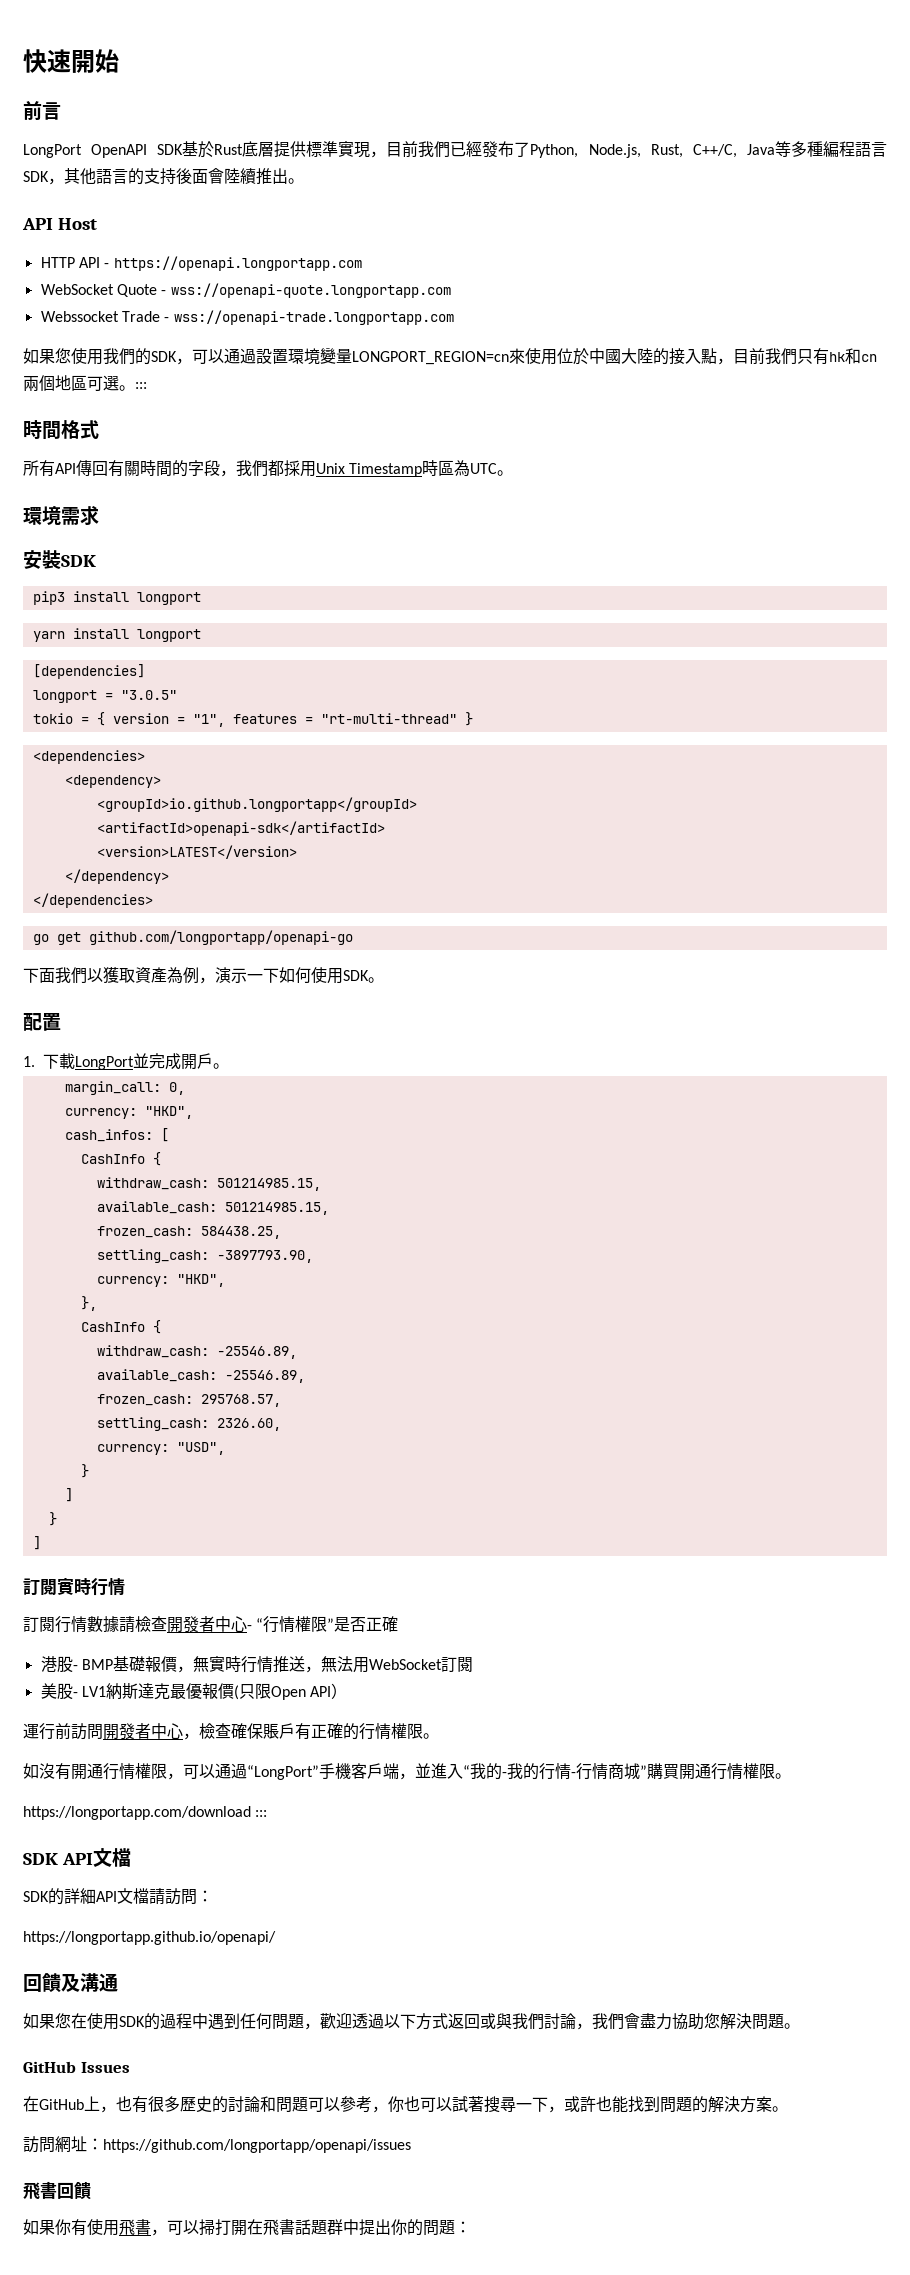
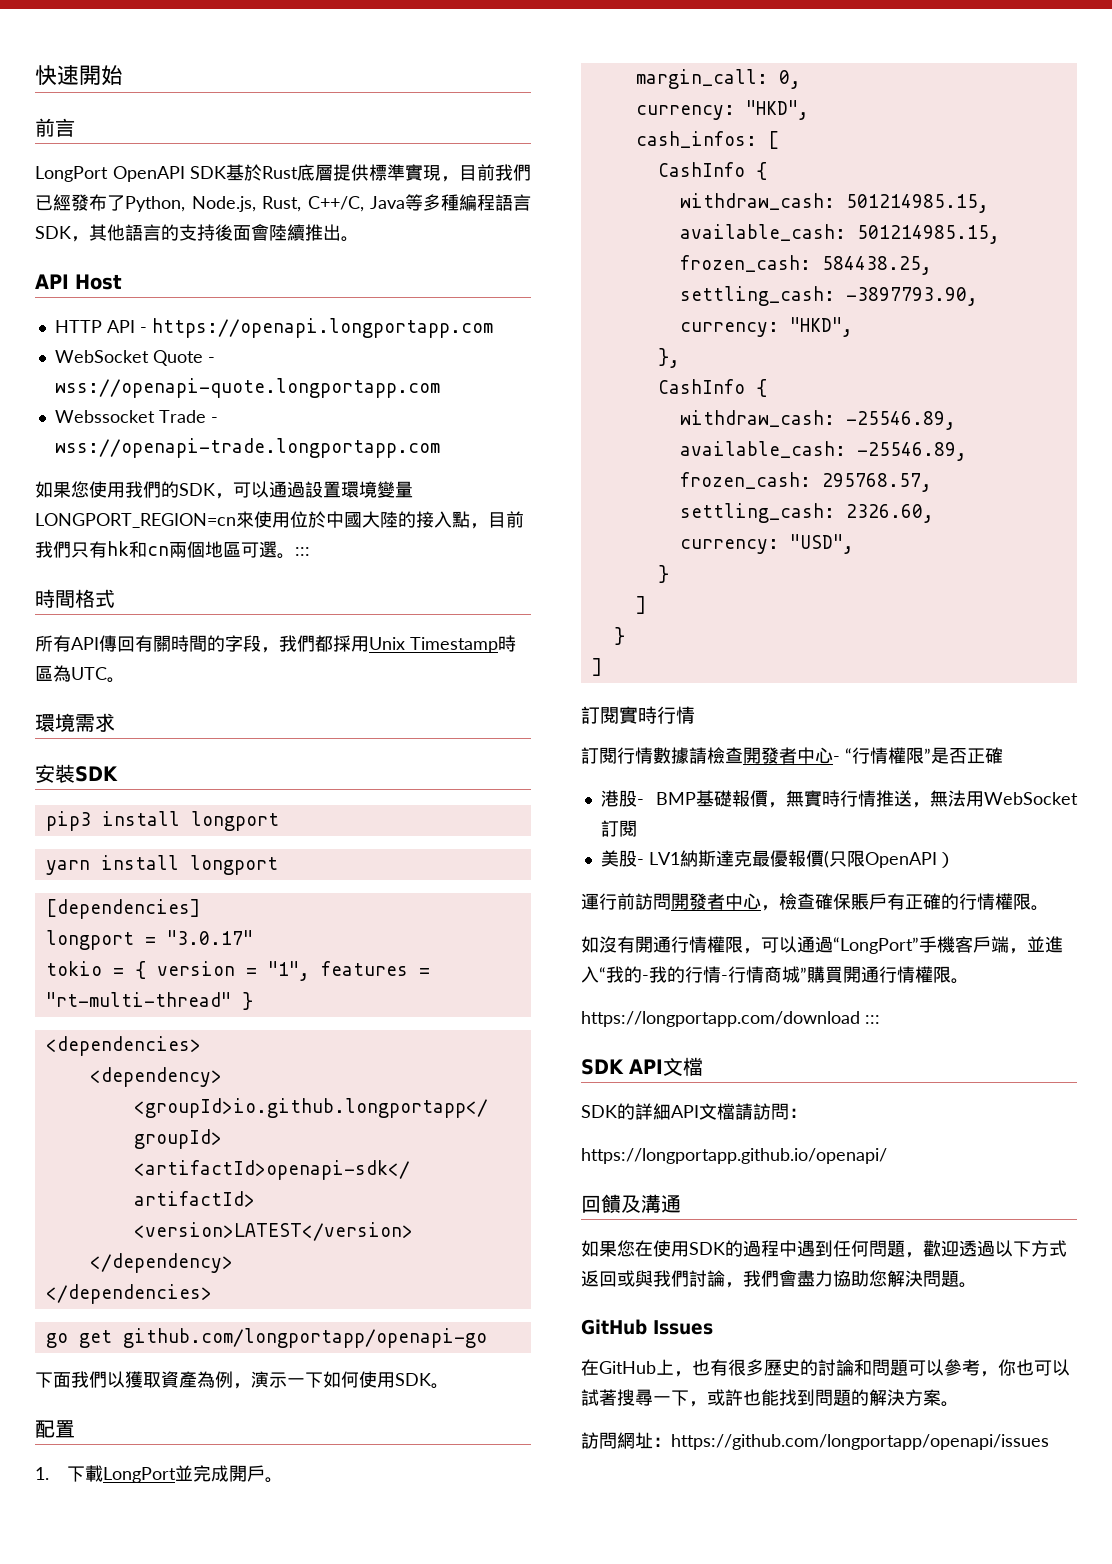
- longport = "3.0.5"
+ longport = "3.0.17"
- 美股- LV1納斯達克最優報價(只限Open API）
+ 美股- LV1納斯達克最優報價(只限OpenAPI）
- 飛書回饋
- 如果你有使用飛書，可以掃打開在飛書話題群中提出你的問題：

